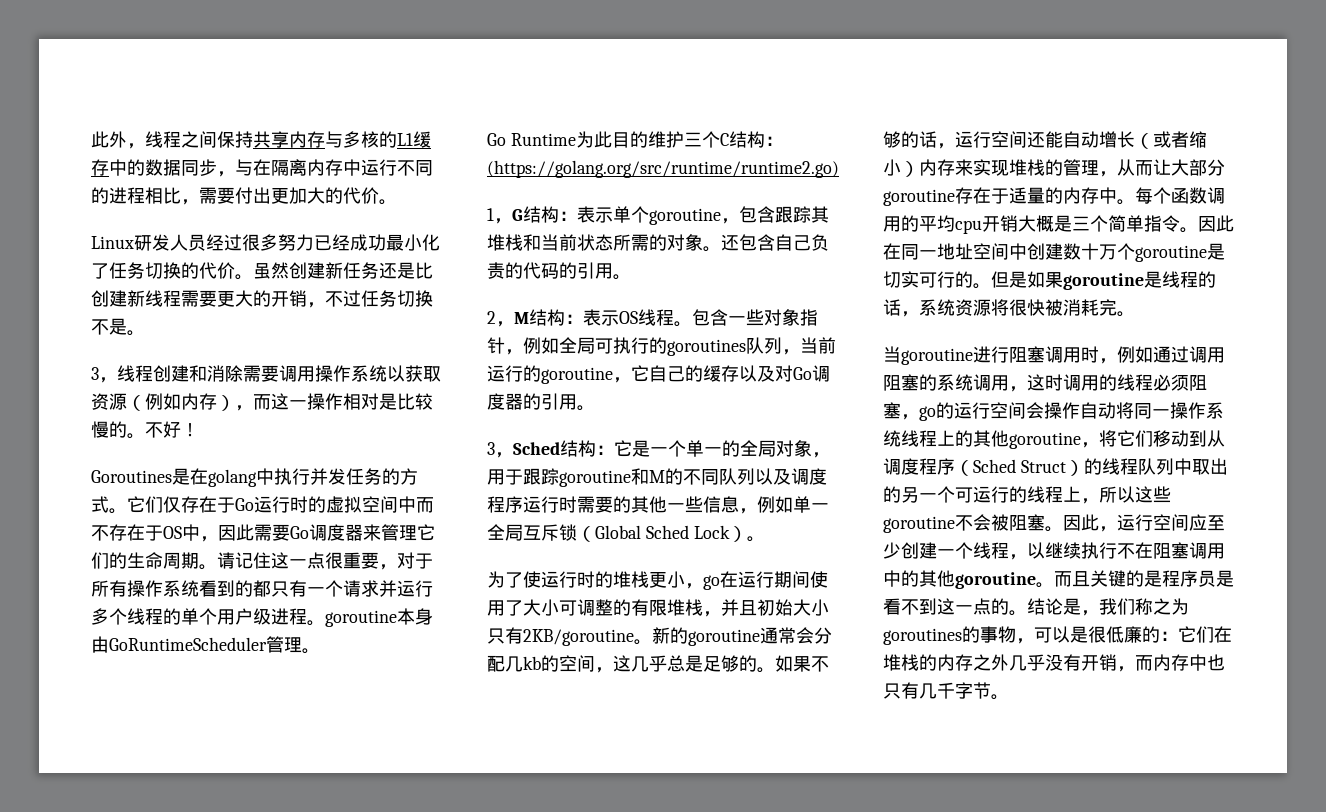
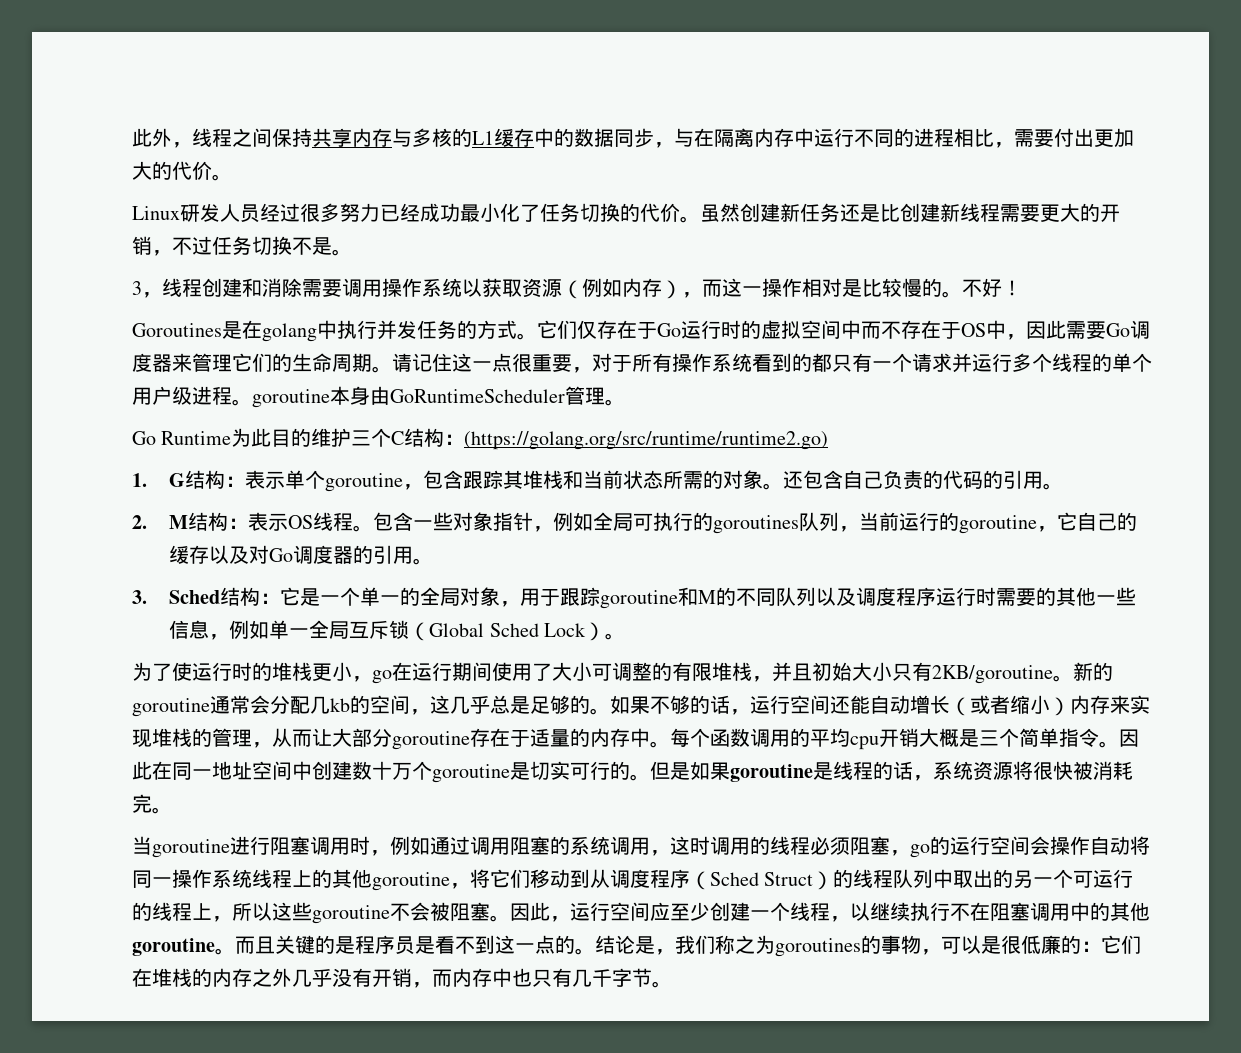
- 1，G结构：表示单个goroutine，包含跟踪其堆栈和当前状态所需的对象。
+ 1. G结构：表示单个goroutine，包含跟踪其堆栈和当前状态所需的对象。
- 2，M结构：表示OS线程。
+ 2. M结构：表示OS线程。
- 3，Sched结构：它是一个单一的全局对象，用于跟踪goroutine和M的不同队列以及调度程序运行时需要的其他一些信息，例如单一全局互斥锁（Global Sched Lock）。
+ 3. Sched结构：它是一个单一的全局对象，用于跟踪goroutine和M的不同队列以及调度程序运行时需要的其他一些信息，例如单一全局互斥锁（Global Sched Lock）。

